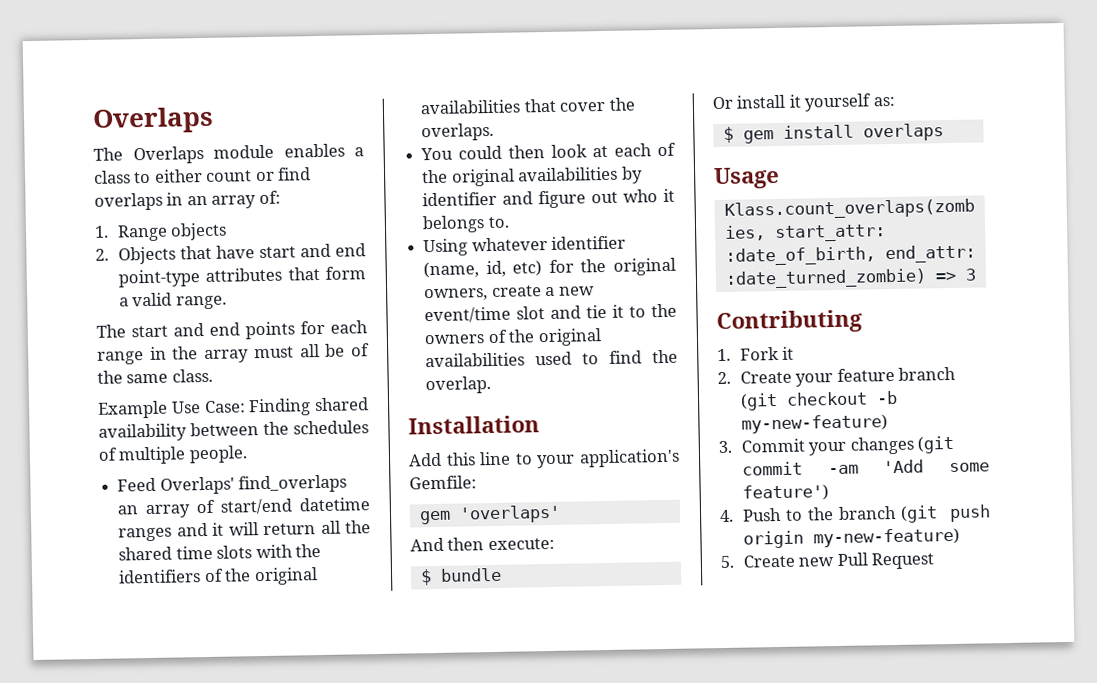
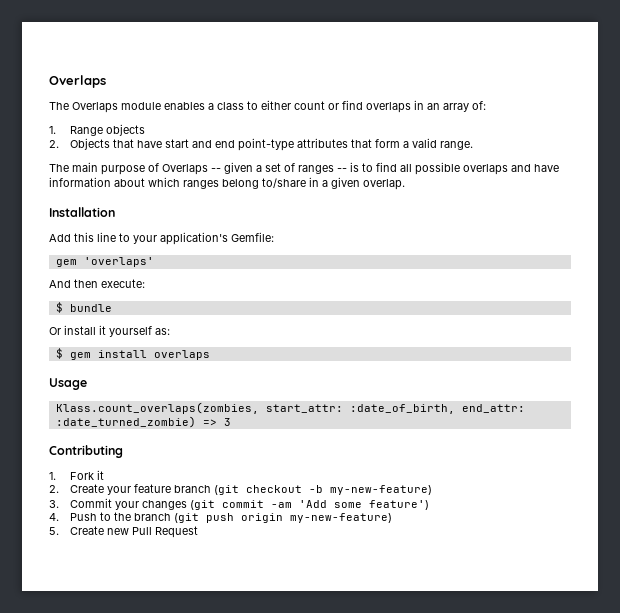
- The start and end points for each range in the array must all be of the same class.
- Example Use Case: Finding shared availability between the schedules of multiple people.
- Feed Overlaps' find_overlaps an array of start/end datetime ranges and it will return all the shared time slots with the identifiers of the original availabilities that cover the overlaps.
- You could then look at each of the original availabilities by identifier and figure out who it belongs to.
- Using whatever identifier (name, id, etc) for the original owners, create a new event/time slot and tie it to the owners of the original availabilities used to find the overlap.
+ The main purpose of Overlaps -- given a set of ranges -- is to find all possible overlaps and have information about which ranges belong to/share in a given overlap.

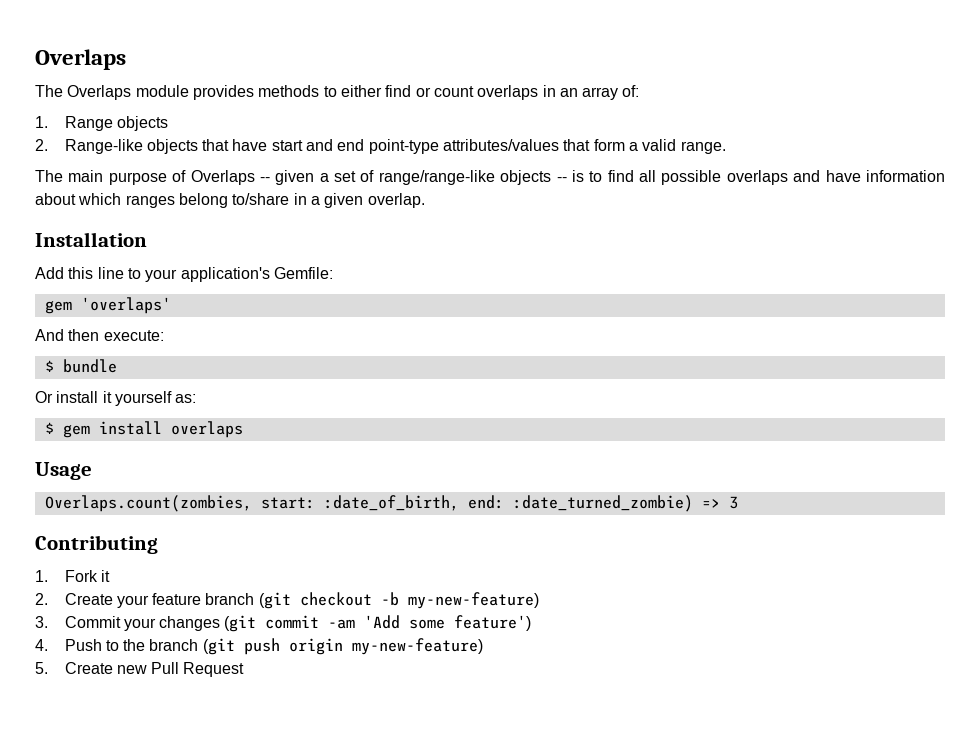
- The Overlaps module enables a class to either count or find overlaps in an array of:
+ The Overlaps module provides methods to either find or count overlaps in an array of:
- 2. Objects that have start and end point-type attributes that form a valid range.
+ 2. Range-like objects that have start and end point-type attributes/values that form a valid range.
- The main purpose of Overlaps -- given a set of ranges -- is to find all possible overlaps and have information about which ranges belong to/share in a given overlap.
+ The main purpose of Overlaps -- given a set of range/range-like objects -- is to find all possible overlaps and have information about which ranges belong to/share in a given overlap.
- Klass.count_overlaps(zombies, start_attr: :date_of_birth, end_attr: :date_turned_zombie) => 3
+ Overlaps.count(zombies, start: :date_of_birth, end: :date_turned_zombie) => 3

